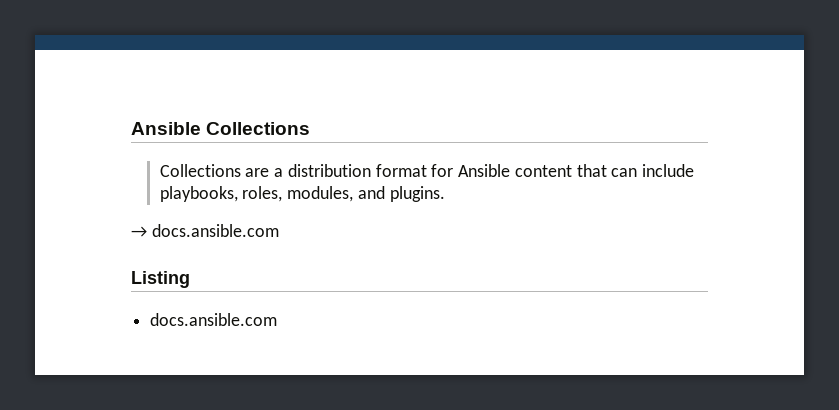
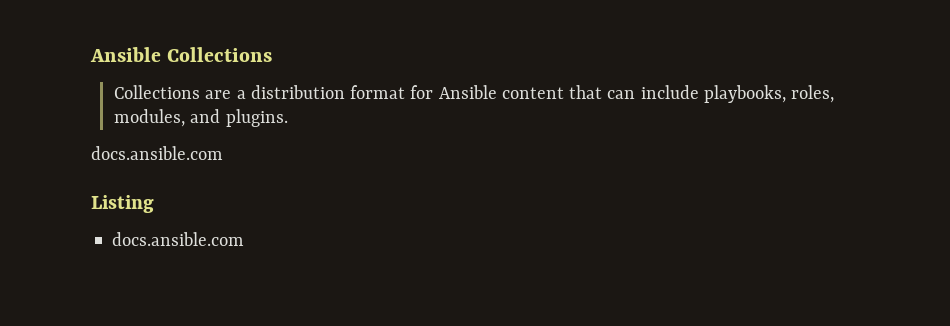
  Collections are a distribution format for Ansible content that can include playbooks, roles, modules, and plugins.
- → docs.ansible.com
+ docs.ansible.com

